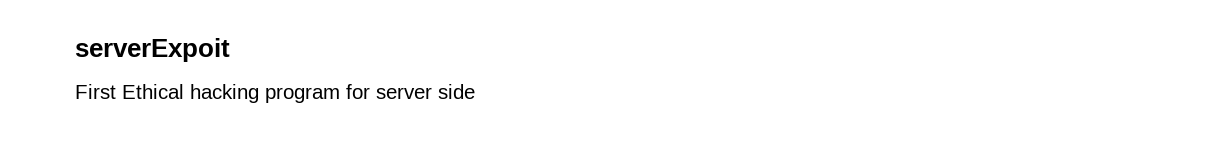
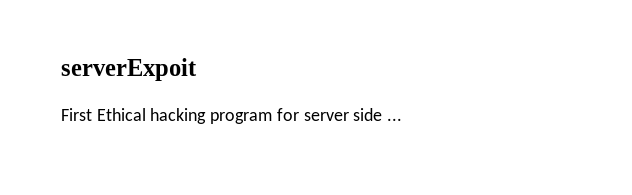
- First Ethical hacking program for server side
+ First Ethical hacking program for server side ...

